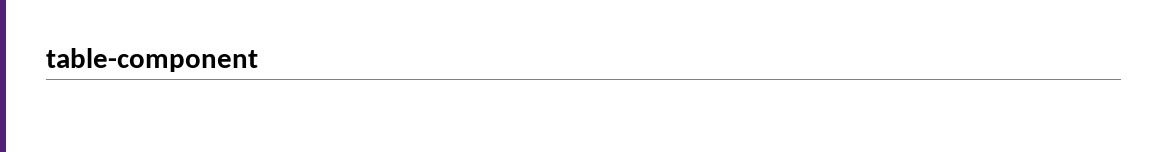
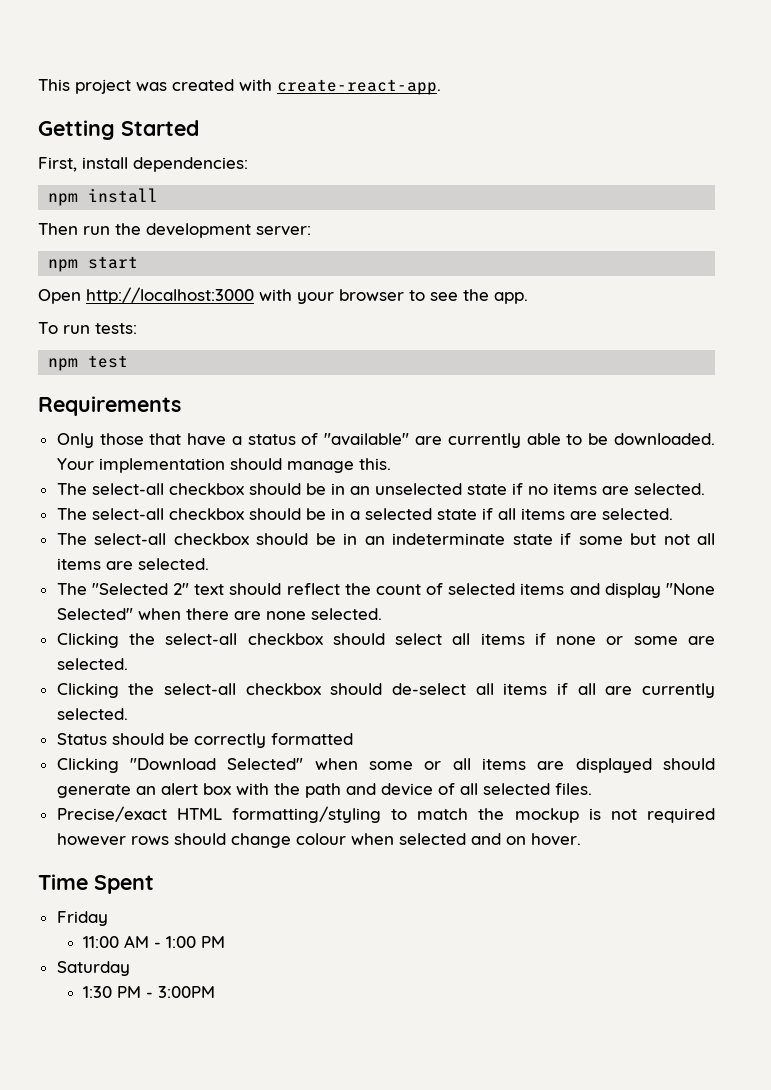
- table-component
+ This project was created with create-react-app.
+ Getting Started
+ First, install dependencies:
+ npm install
+ Then run the development server:
+ npm start
+ Open http://localhost:3000 with your browser to see the app.
+ To run tests:
+ npm test
+ Requirements
+ Only those that have a status of "available" are currently able to be downloaded. Your implementation should manage this.
+ The select-all checkbox should be in an unselected state if no items are selected.
+ The select-all checkbox should be in a selected state if all items are selected.
+ The select-all checkbox should be in an indeterminate state if some but not all items are selected.
+ The "Selected 2" text should reflect the count of selected items and display "None Selected" when there are none selected.
+ Clicking the select-all checkbox should select all items if none or some are selected.
+ Clicking the select-all checkbox should de-select all items if all are currently selected.
+ Status should be correctly formatted
+ Clicking "Download Selected" when some or all items are displayed should generate an alert box with the path and device of all selected files.
+ Precise/exact HTML formatting/styling to match the mockup is not required however rows should change colour when selected and on hover.
+ Time Spent
+ Friday
+ 11:00 AM - 1:00 PM
+ Saturday
+ 1:30 PM - 3:00PM

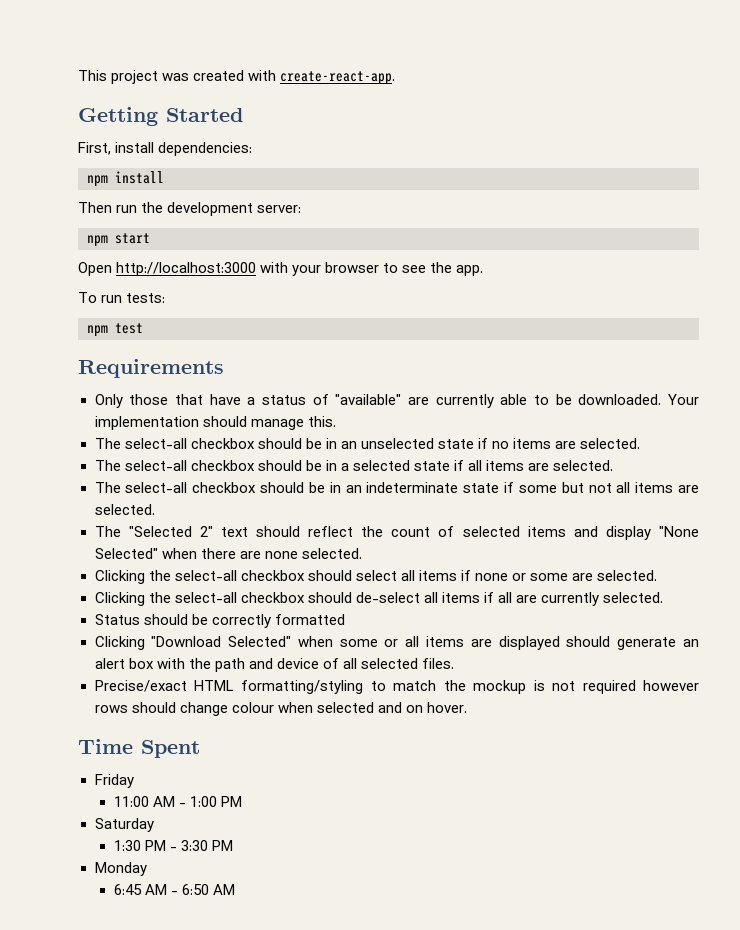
- 1:30 PM - 3:00PM
+ 1:30 PM - 3:30 PM
+ Monday
+ 6:45 AM - 6:50 AM

